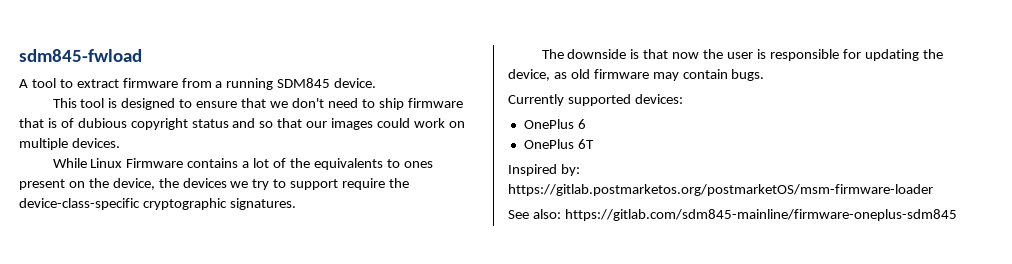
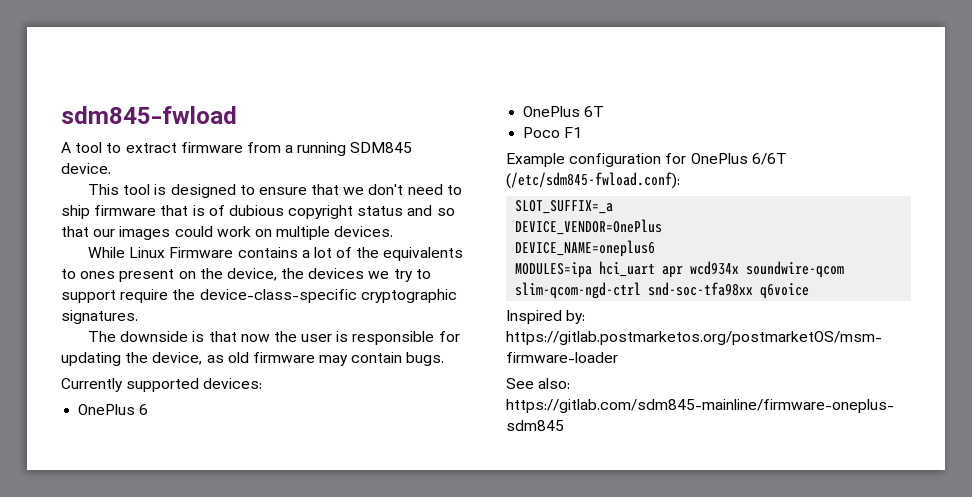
+ Poco F1
+ Example configuration for OnePlus 6/6T (/etc/sdm845-fwload.conf):
+ SLOT_SUFFIX=_a
+ DEVICE_VENDOR=OnePlus
+ DEVICE_NAME=oneplus6
+ MODULES=ipa hci_uart apr wcd934x soundwire-qcom slim-qcom-ngd-ctrl snd-soc-tfa98xx q6voice

